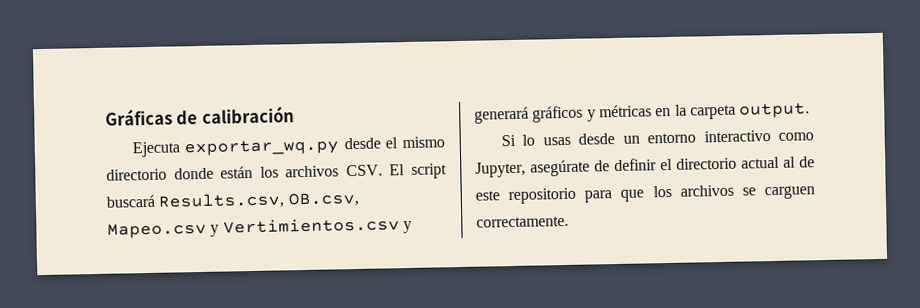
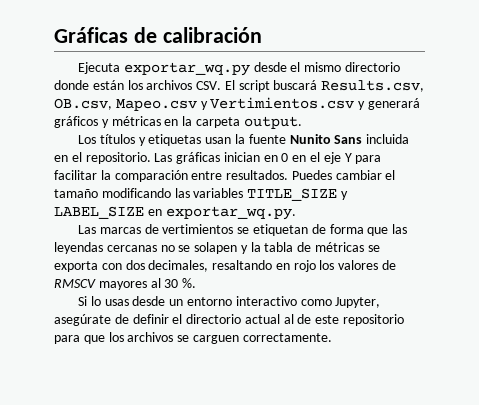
+ Los títulos y etiquetas usan la fuente Nunito Sans incluida en el repositorio. Las gráficas inician en 0 en el eje Y para facilitar la comparación entre resultados. Puedes cambiar el tamaño modificando las variables TITLE_SIZE y LABEL_SIZE en exportar_wq.py.
+ Las marcas de vertimientos se etiquetan de forma que las leyendas cercanas no se solapen y la tabla de métricas se exporta con dos decimales, resaltando en rojo los valores de RMSCV mayores al 30 %.

